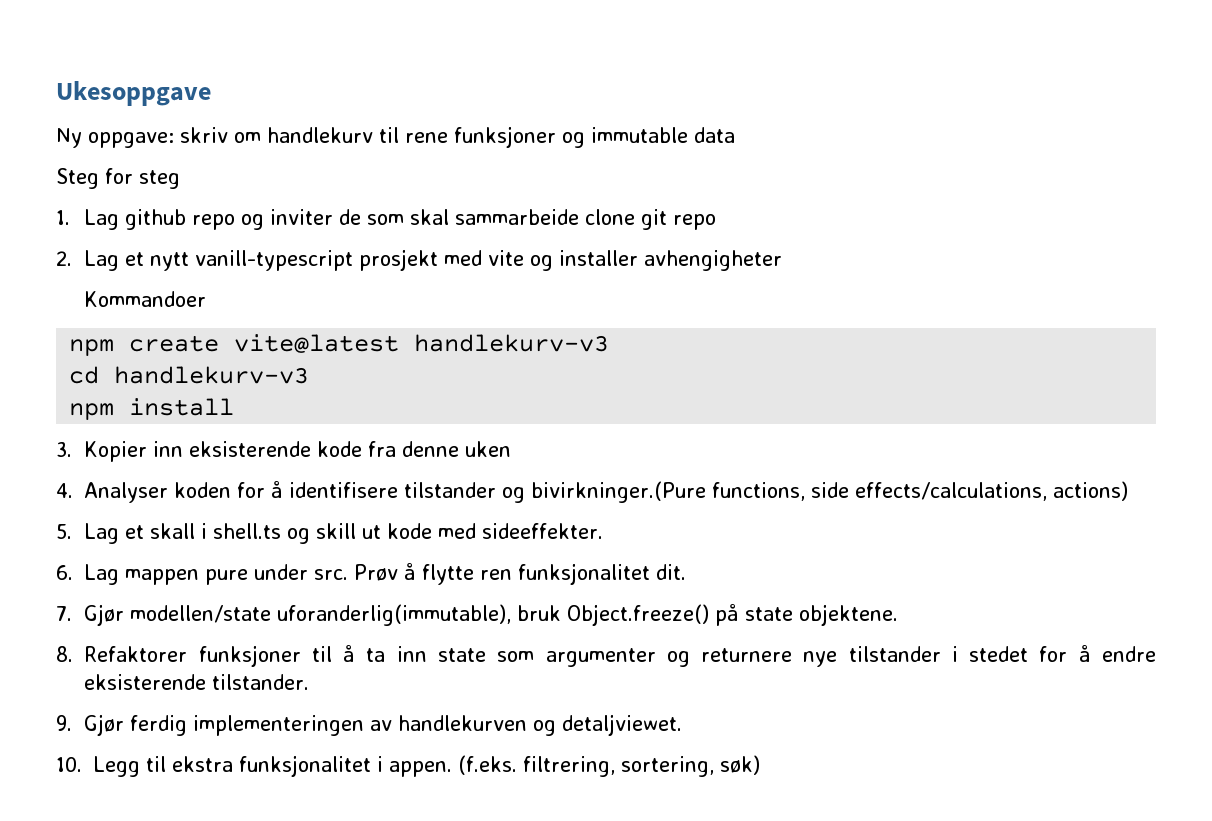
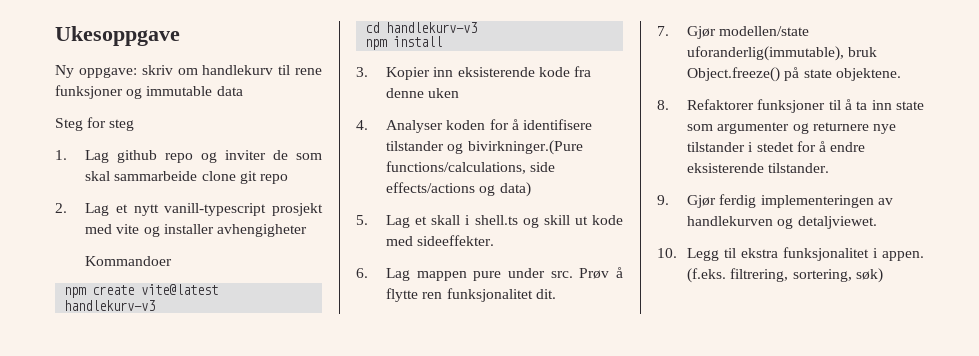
- 4. Analyser koden for å identifisere tilstander og bivirkninger.(Pure functions, side effects/calculations, actions)
+ 4. Analyser koden for å identifisere tilstander og bivirkninger.(Pure functions/calculations, side effects/actions og data)

